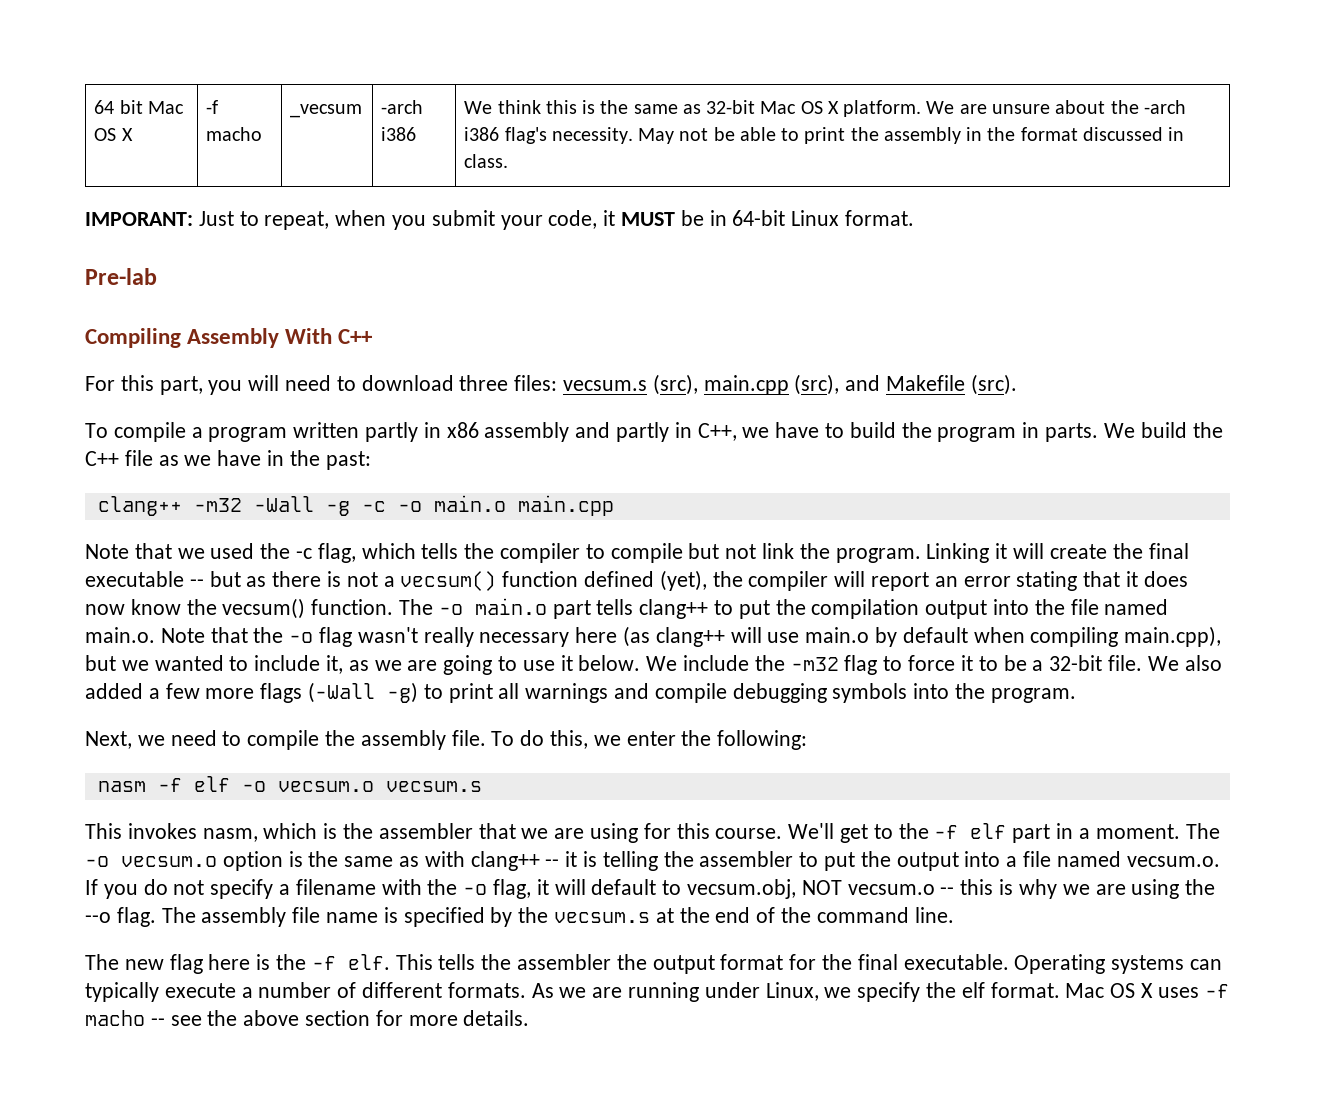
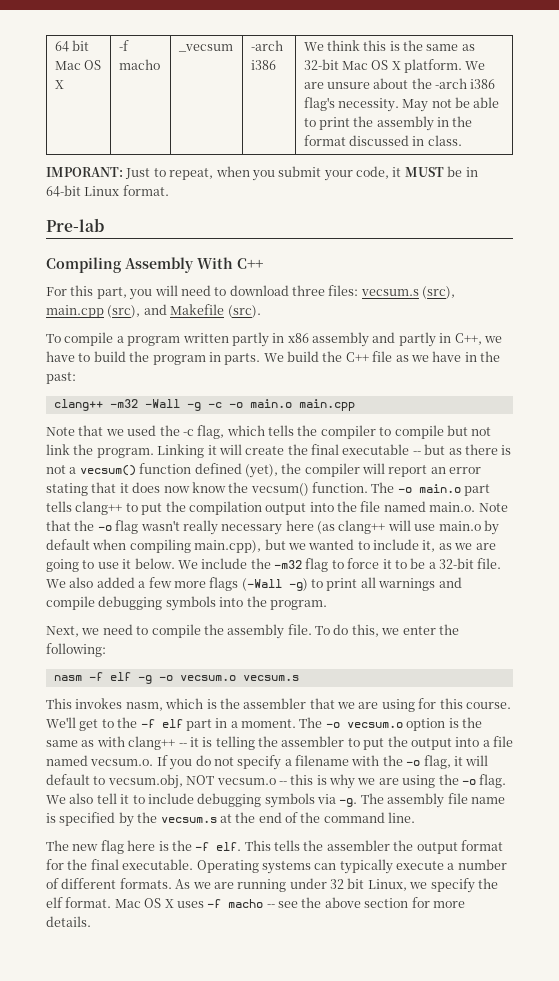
- nasm -f elf -o vecsum.o vecsum.s
+ nasm -f elf -g -o vecsum.o vecsum.s
- The -o vecsum.o option is the same as with clang++ -- it is telling the assembler to put the output into a file named vecsum.o. If you do not specify a filename with the -o flag, it will default to vecsum.obj, NOT vecsum.o -- this is why we are using the --o flag.
+ The -o vecsum.o option is the same as with clang++ -- it is telling the assembler to put the output into a file named vecsum.o. If you do not specify a filename with the -o flag, it will default to vecsum.obj, NOT vecsum.o -- this is why we are using the -o flag. We also tell it to include debugging symbols via -g.
- As we are running under Linux, we specify the elf format.
+ As we are running under 32 bit Linux, we specify the elf format.

